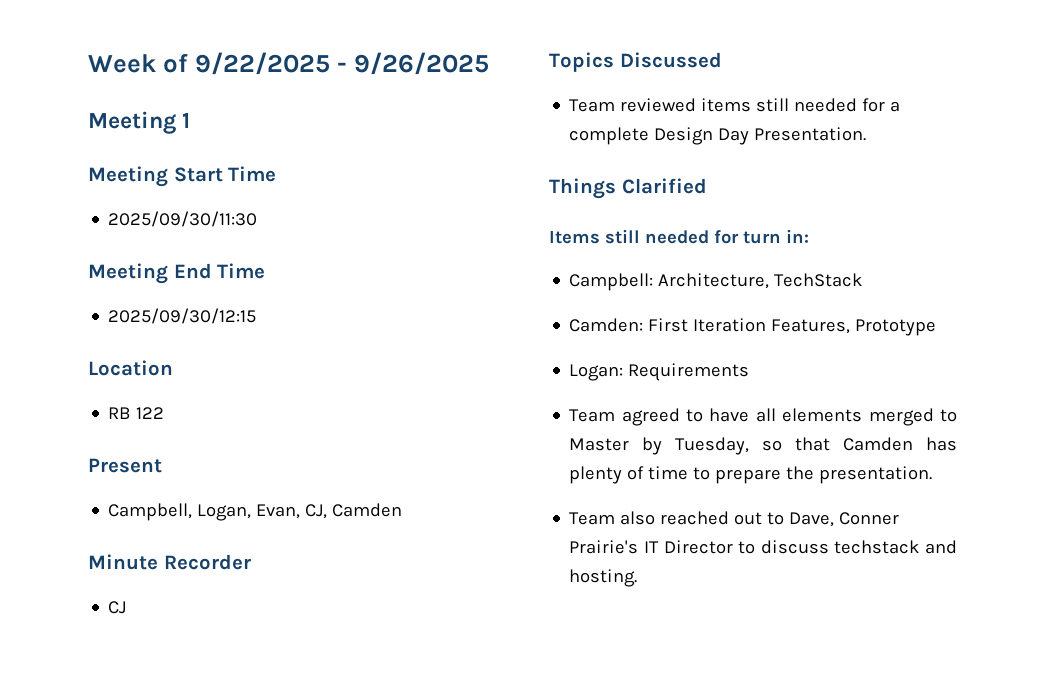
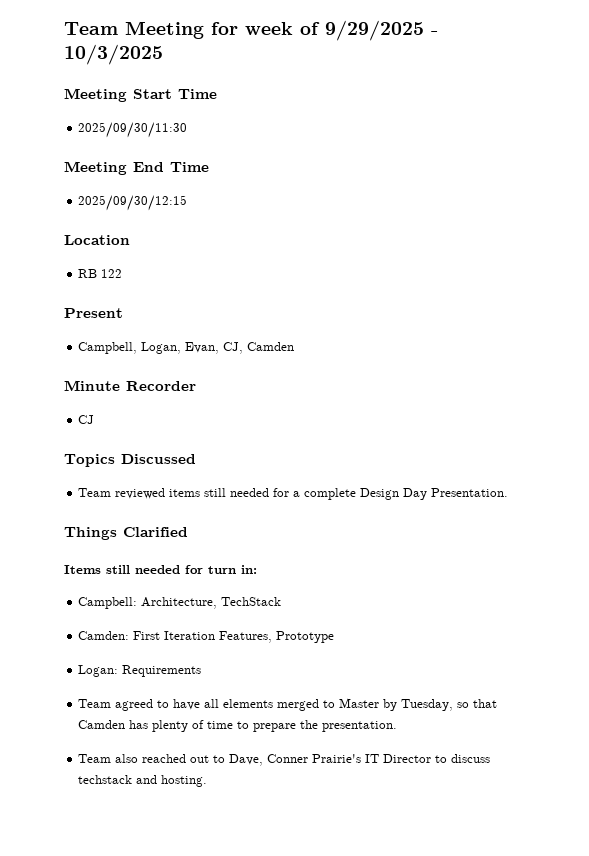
- Week of 9/22/2025 - 9/26/2025
- Meeting 1
+ Team Meeting for week of 9/29/2025 - 10/3/2025

